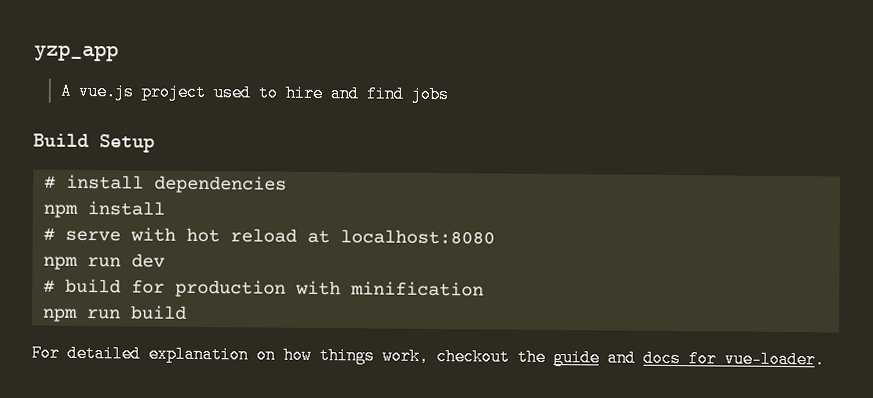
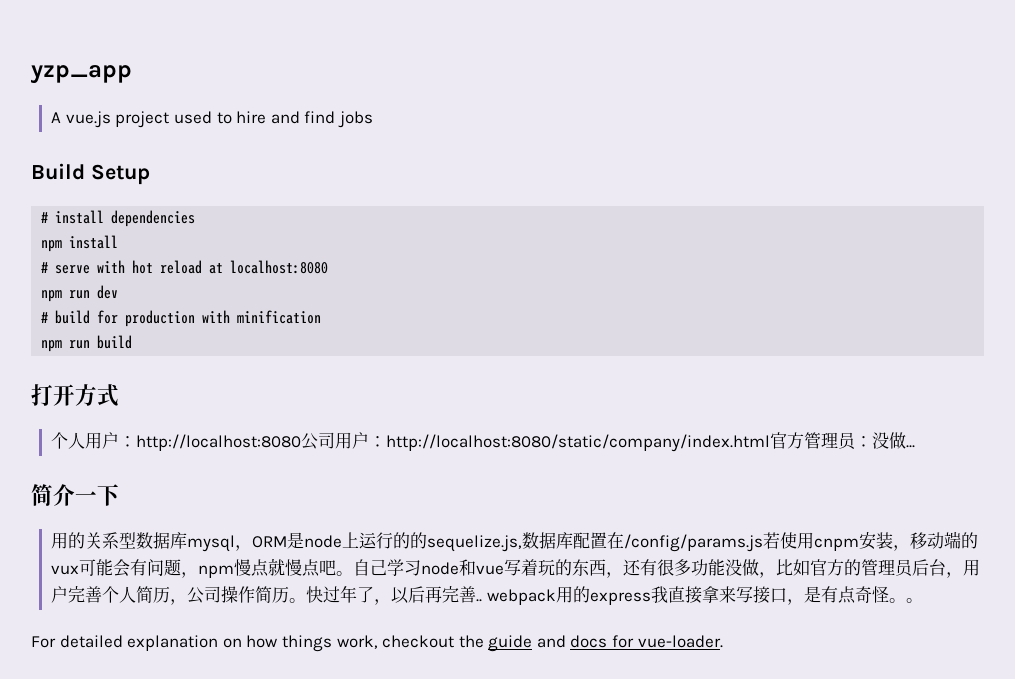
+ 打开方式
+ 个人用户：http://localhost:8080公司用户：http://localhost:8080/static/company/index.html官方管理员：没做...
+ 简介一下
+ 用的关系型数据库mysql，ORM是node上运行的的sequelize.js,数据库配置在/config/params.js若使用cnpm安装，移动端的vux可能会有问题，npm慢点就慢点吧。自己学习node和vue写着玩的东西，还有很多功能没做，比如官方的管理员后台，用户完善个人简历，公司操作简历。快过年了，以后再完善.. webpack用的express我直接拿来写接口，是有点奇怪。。

